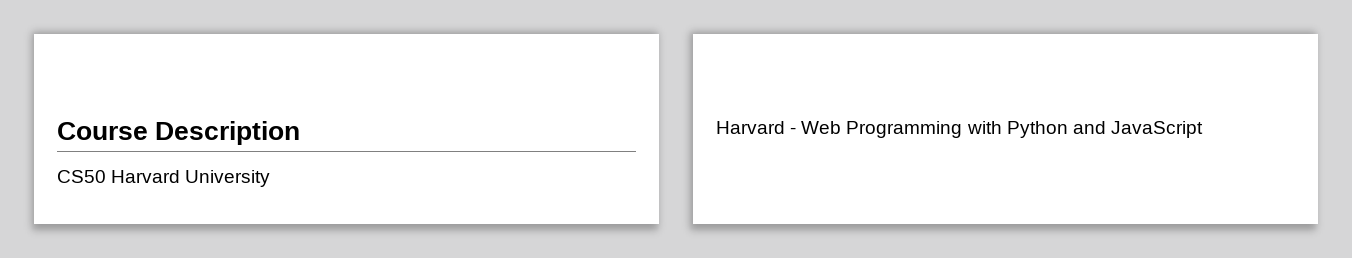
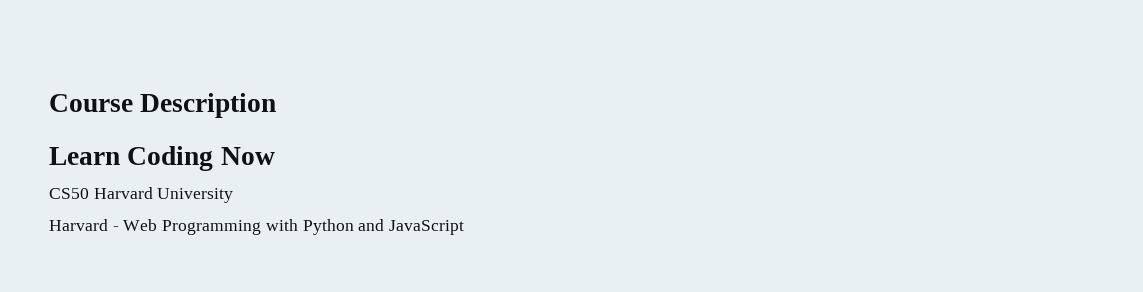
+ Learn Coding Now

